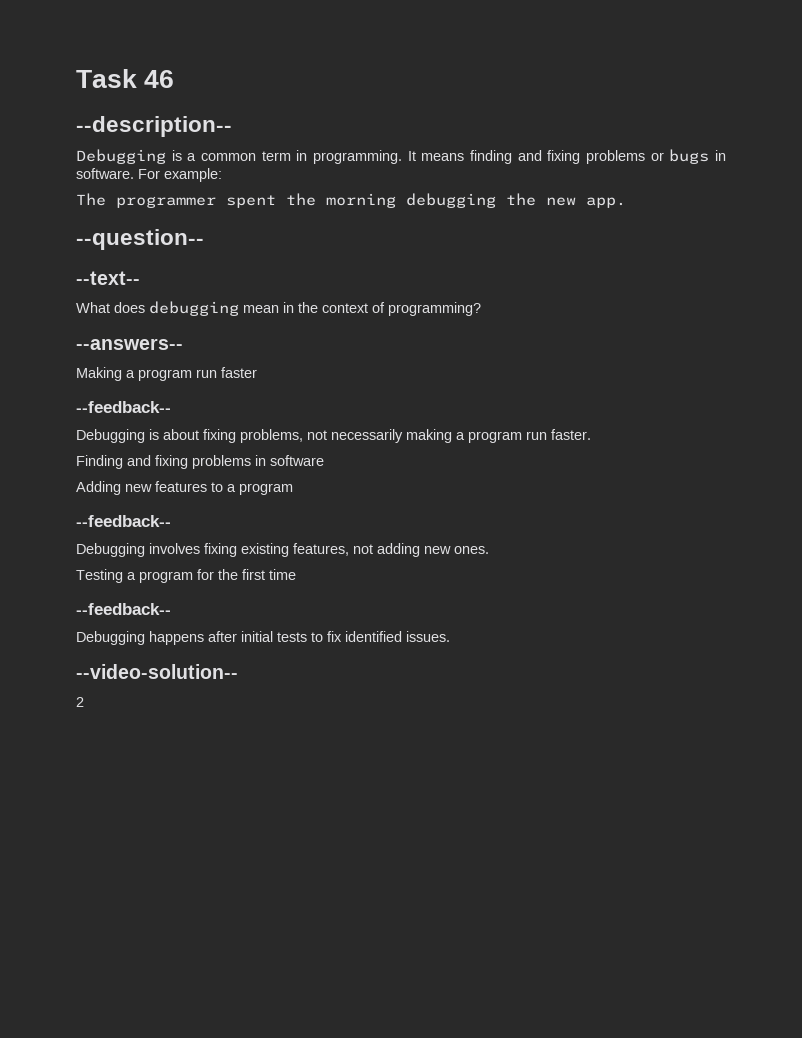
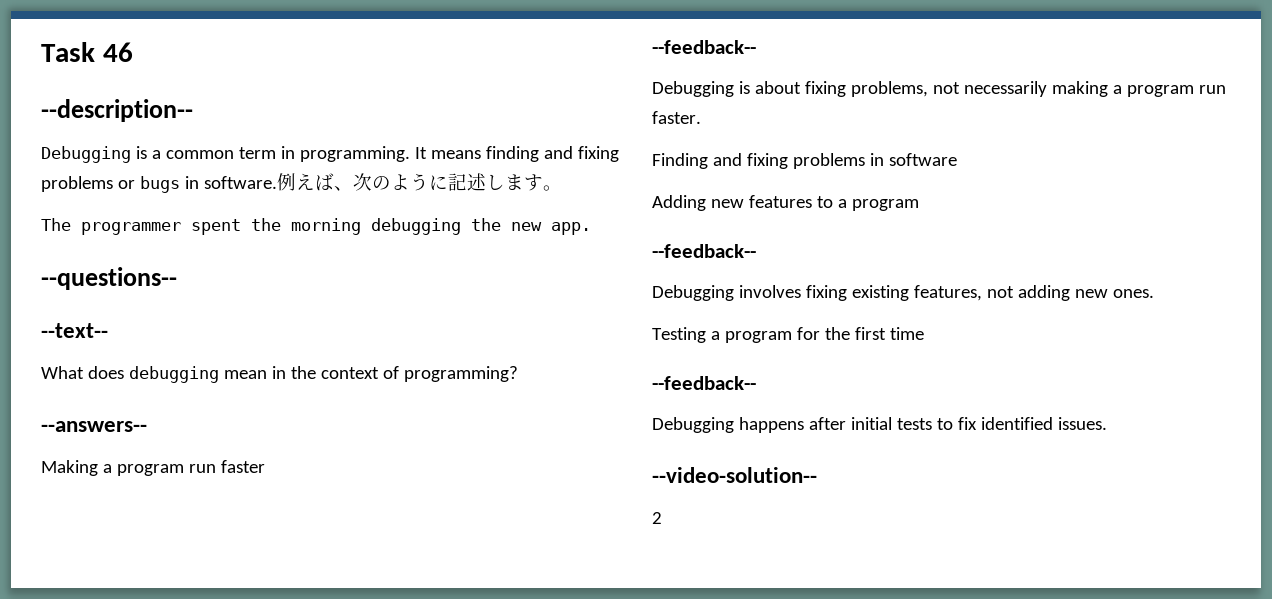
- For example:
+ 例えば、次のように記述します。
- --question--
+ --questions--

